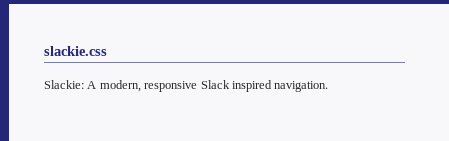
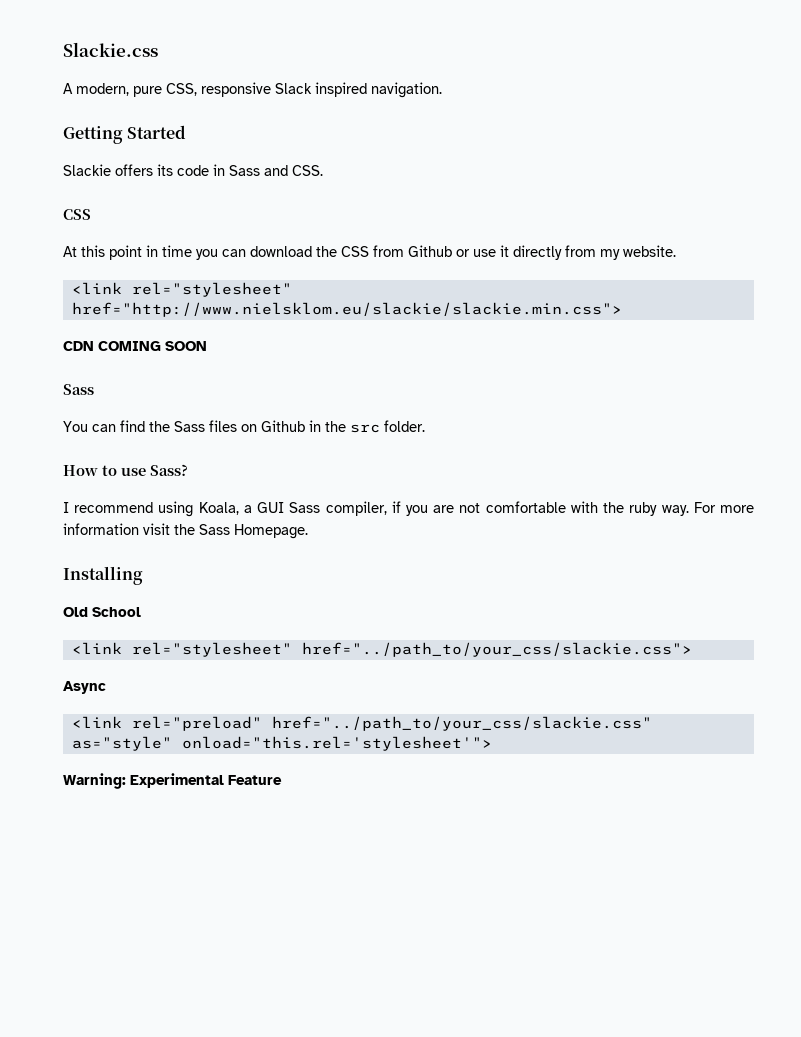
- slackie.css
- Slackie: A modern, responsive Slack inspired navigation.
+ Slackie.css
+ A modern, pure CSS, responsive Slack inspired navigation.
+ Getting Started
+ Slackie offers its code in Sass and CSS.
+ CSS
+ At this point in time you can download the CSS from Github or use it directly from my website.
+ <link rel="stylesheet" href="http://www.nielsklom.eu/slackie/slackie.min.css">
+ CDN COMING SOON
+ Sass
+ You can find the Sass files on Github in the src folder.
+ How to use Sass?
+ I recommend using Koala, a GUI Sass compiler, if you are not comfortable with the ruby way. For more information visit the Sass Homepage.
+ Installing
+ Old School
+ <link rel="stylesheet" href="../path_to/your_css/slackie.css">
+ Async
+ <link rel="preload" href="../path_to/your_css/slackie.css" as="style" onload="this.rel='stylesheet'">
+ Warning: Experimental Feature

